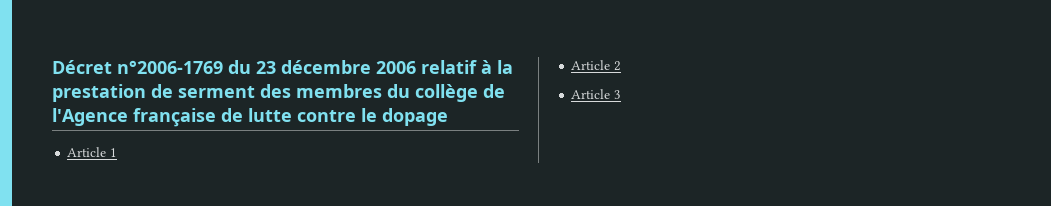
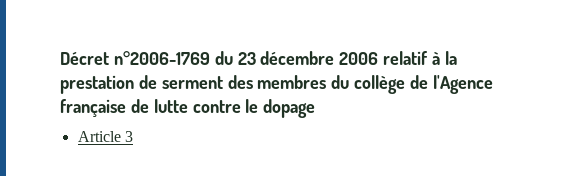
- Article 1
- Article 2

